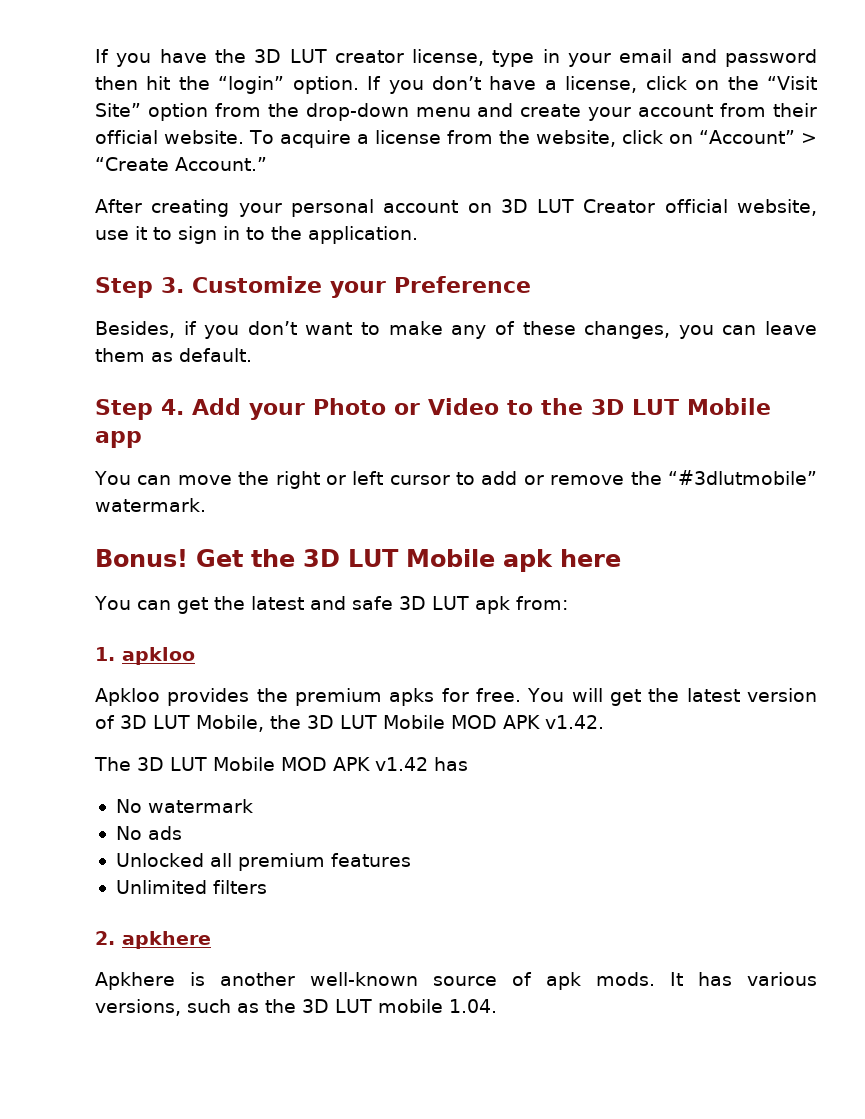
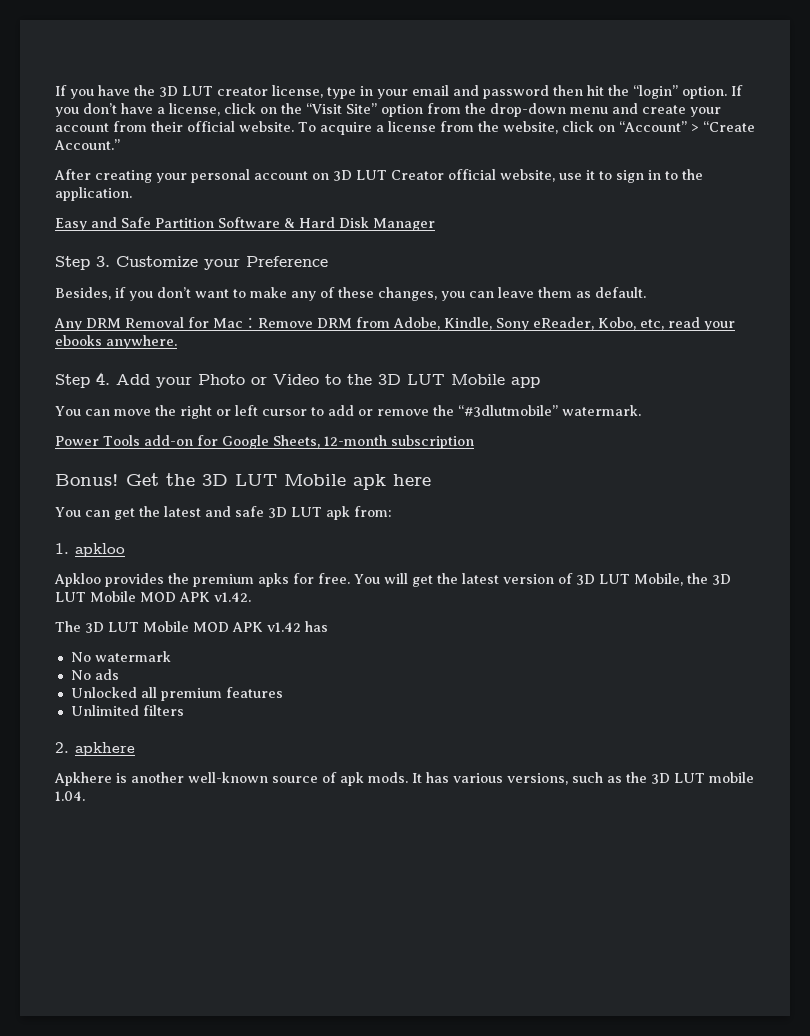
+ Easy and Safe Partition Software & Hard Disk Manager
+ Any DRM Removal for Mac：Remove DRM from Adobe, Kindle, Sony eReader, Kobo, etc, read your ebooks anywhere.
+ Power Tools add-on for Google Sheets, 12-month subscription

